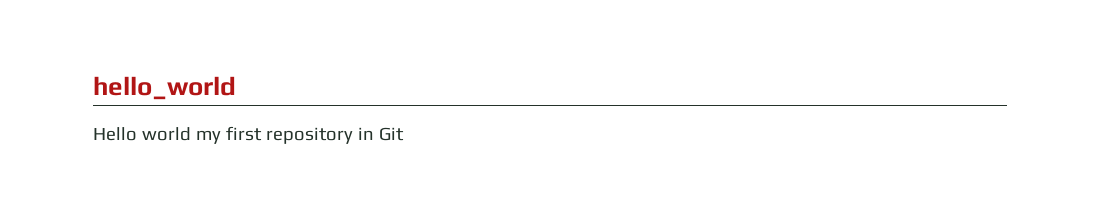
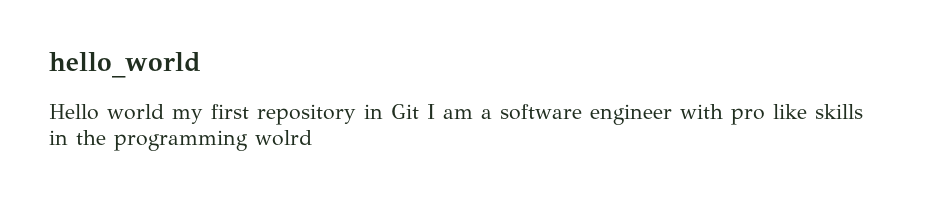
- Hello world my first repository in Git
+ Hello world my first repository in Git I am a software engineer with pro like skills in the programming wolrd

